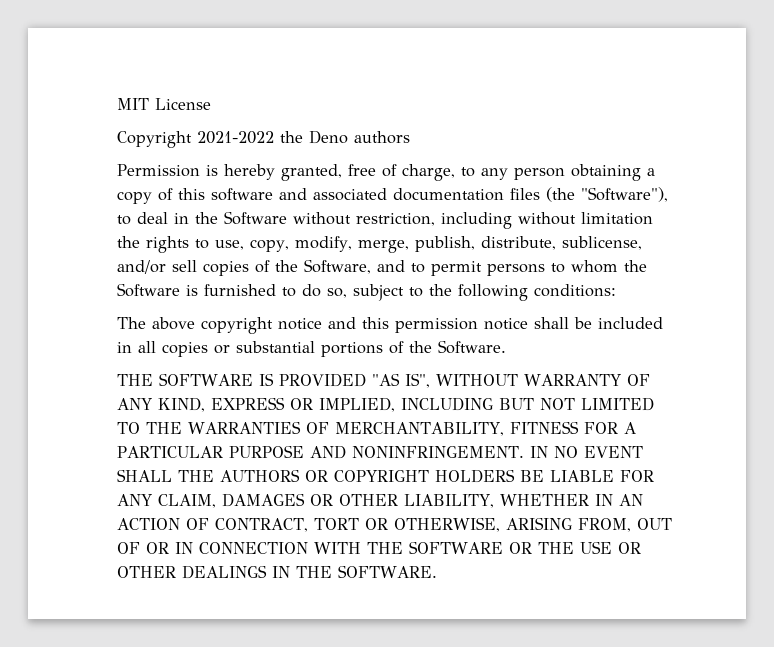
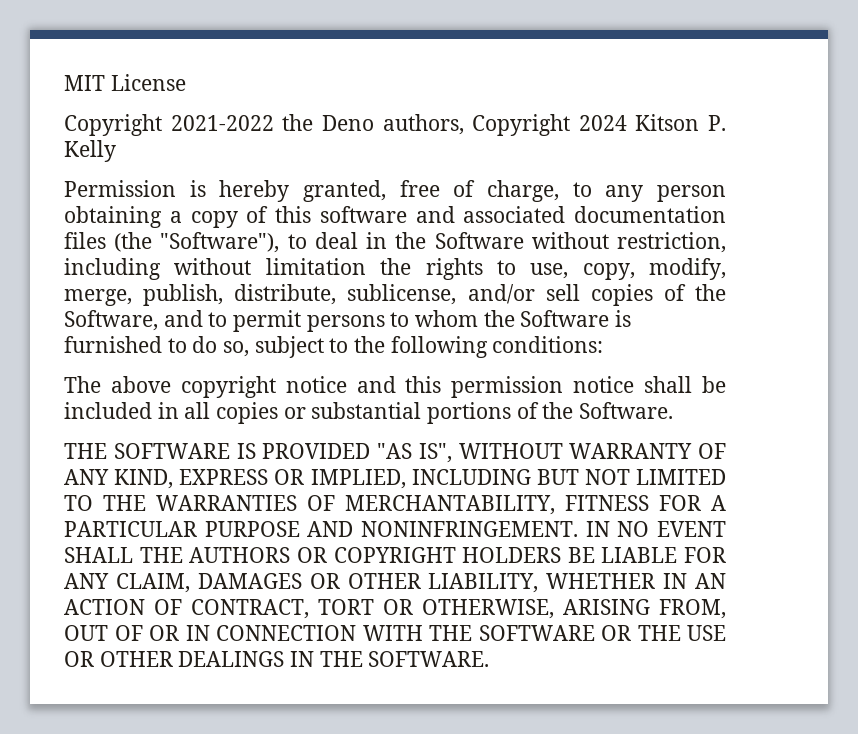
- Copyright 2021-2022 the Deno authors
+ Copyright 2021-2022 the Deno authors, Copyright 2024 Kitson P. Kelly

